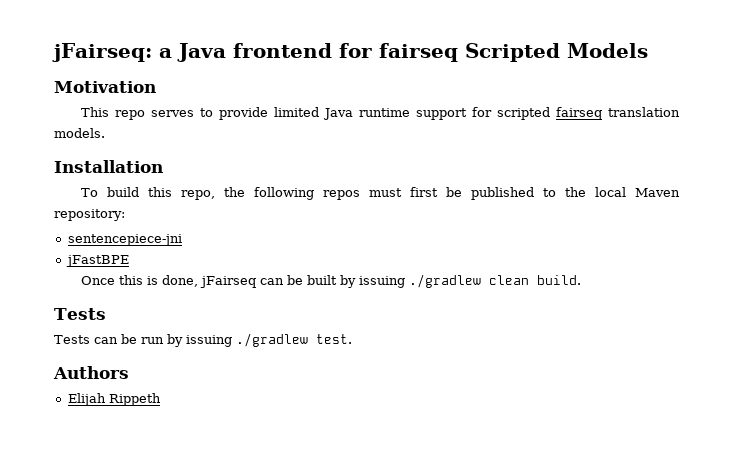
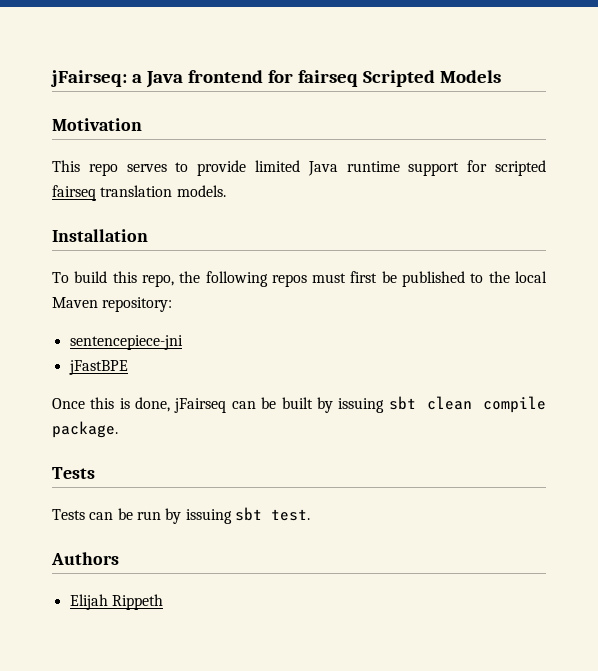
- Once this is done, jFairseq can be built by issuing ./gradlew clean build.
+ Once this is done, jFairseq can be built by issuing sbt clean compile package.
- Tests can be run by issuing ./gradlew test.
+ Tests can be run by issuing sbt test.

